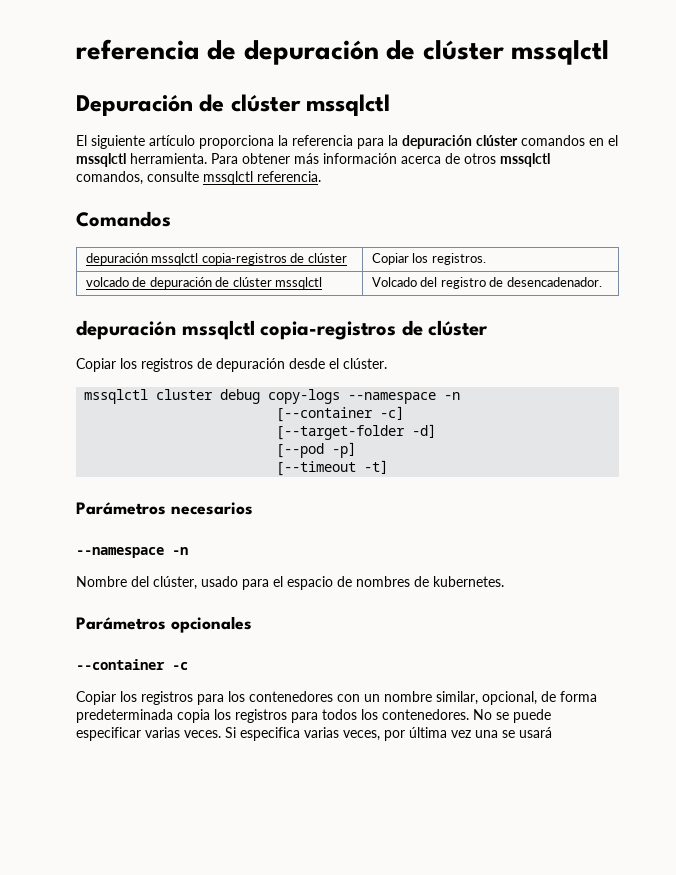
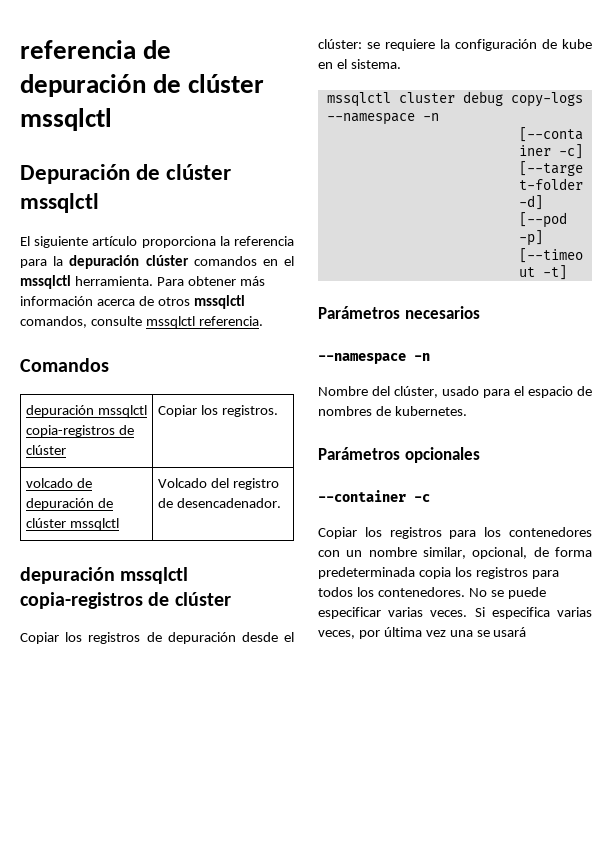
- Copiar los registros de depuración desde el clúster.
+ Copiar los registros de depuración desde el clúster: se requiere la configuración de kube en el sistema.

